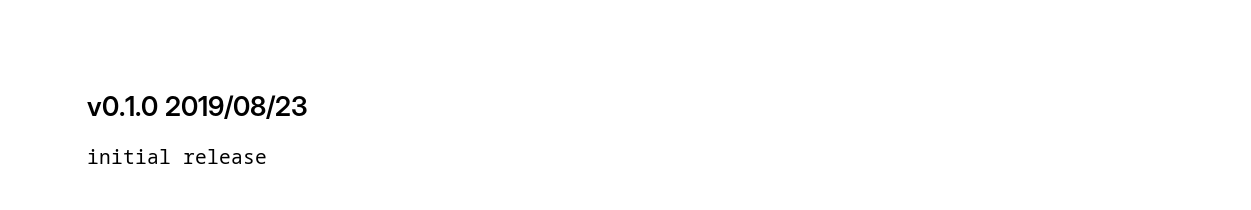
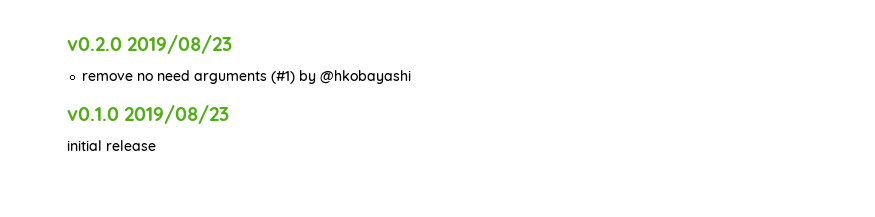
+ v0.2.0 2019/08/23
+ remove no need arguments (#1) by @hkobayashi

